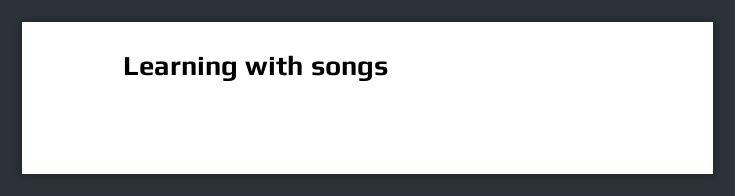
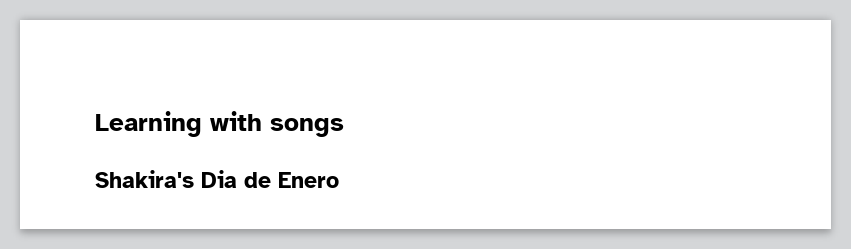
+ Shakira's Dia de Enero

